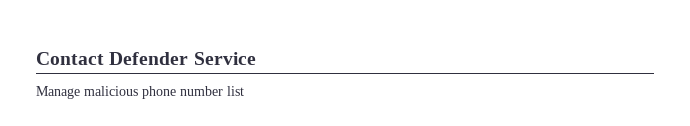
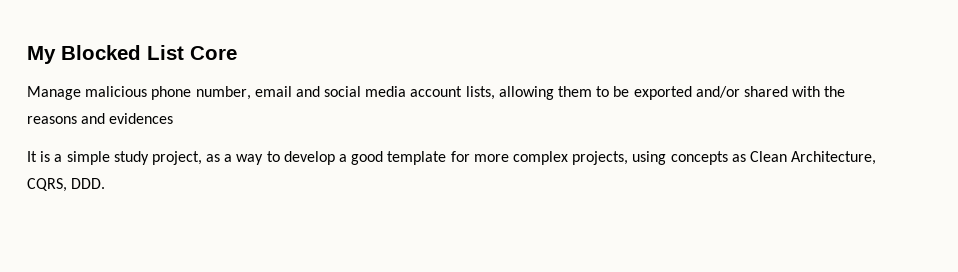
- Contact Defender Service
+ My Blocked List Core
- Manage malicious phone number list
+ Manage malicious phone number, email and social media account lists, allowing them to be exported and/or shared with the reasons and evidences
+ It is a simple study project, as a way to develop a good template for more complex projects, using concepts as Clean Architecture, CQRS, DDD.

